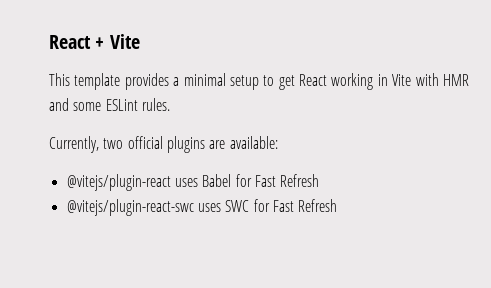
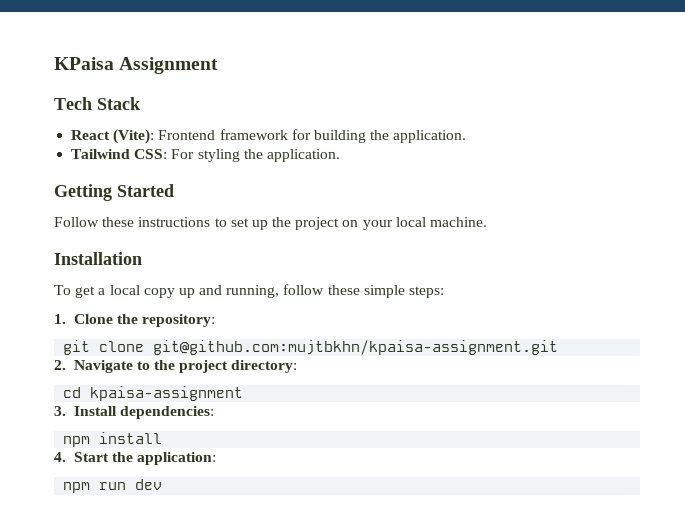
- React + Vite
- This template provides a minimal setup to get React working in Vite with HMR and some ESLint rules.
- Currently, two official plugins are available:
- @vitejs/plugin-react uses Babel for Fast Refresh
- @vitejs/plugin-react-swc uses SWC for Fast Refresh
+ KPaisa Assignment
+ Tech Stack
+ React (Vite): Frontend framework for building the application.
+ Tailwind CSS: For styling the application.
+ Getting Started
+ Follow these instructions to set up the project on your local machine.
+ Installation
+ To get a local copy up and running, follow these simple steps:
+ 1. Clone the repository:
+ git clone git@github.com:mujtbkhn/kpaisa-assignment.git
+ 2. Navigate to the project directory:
+ cd kpaisa-assignment
+ 3. Install dependencies:
+ npm install
+ 4. Start the application:
+ npm run dev

